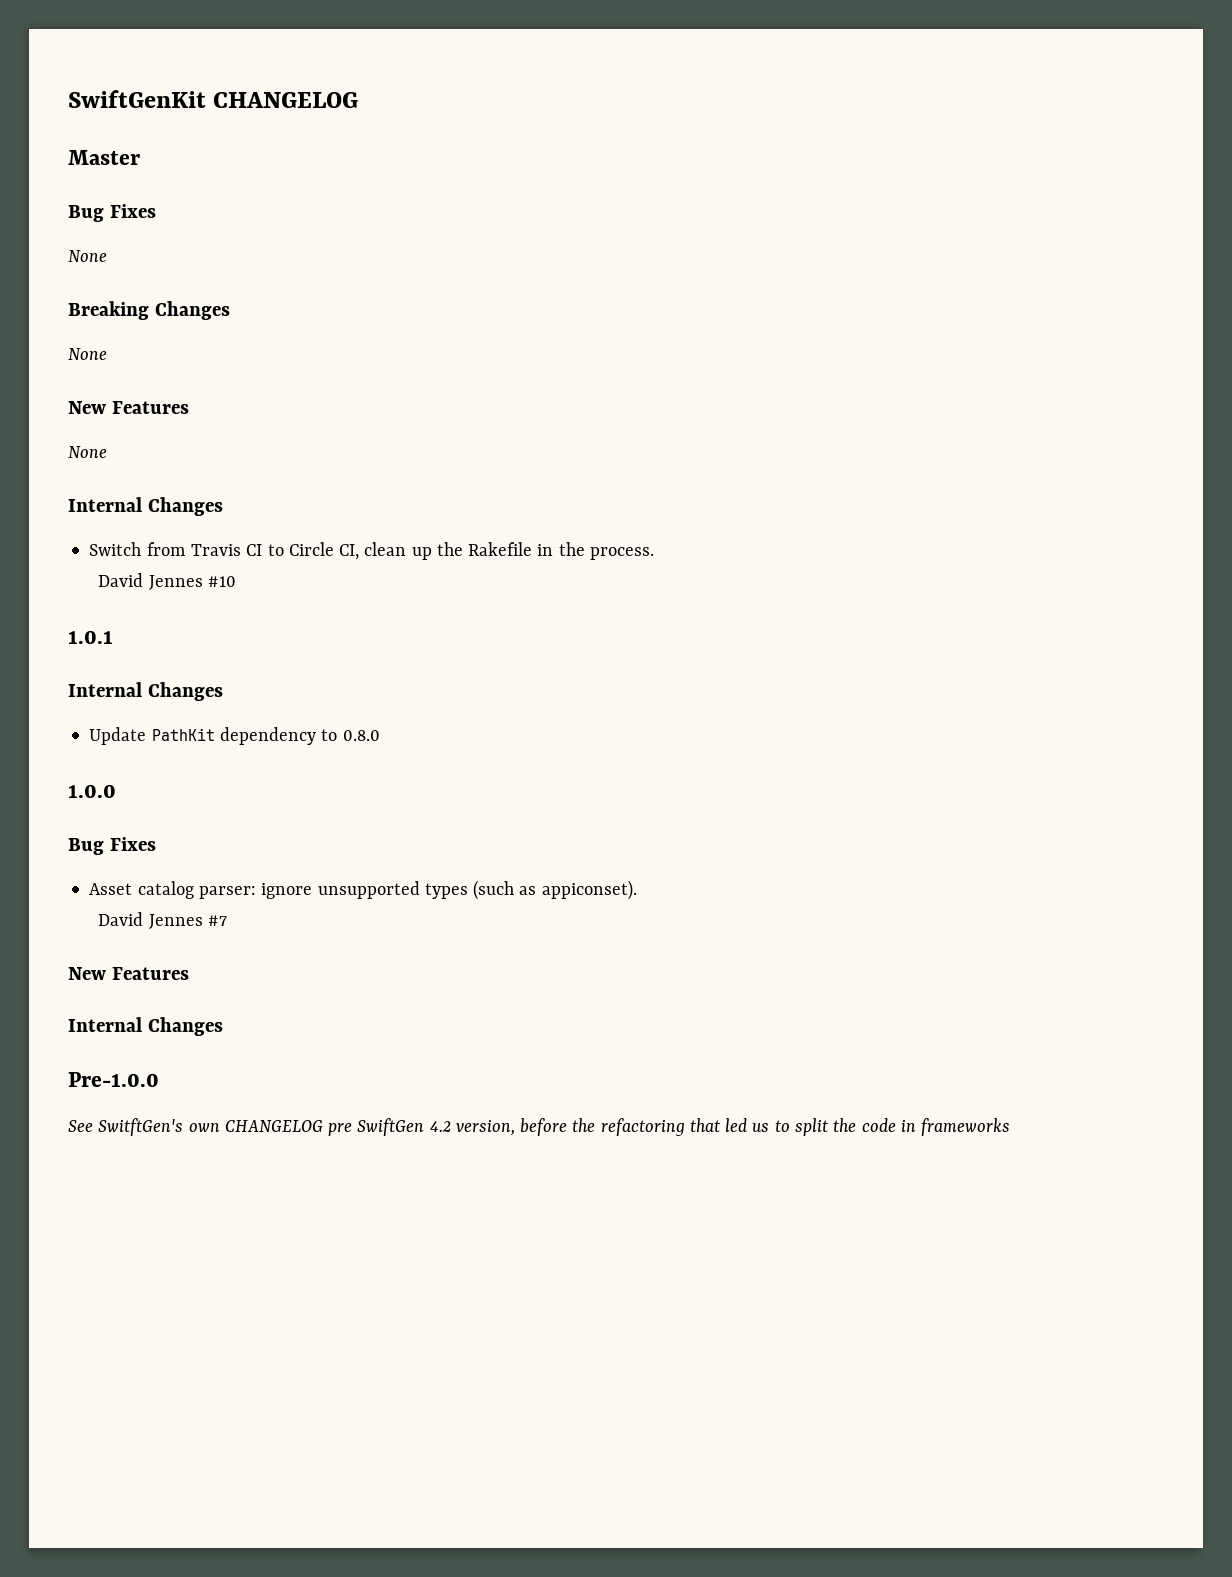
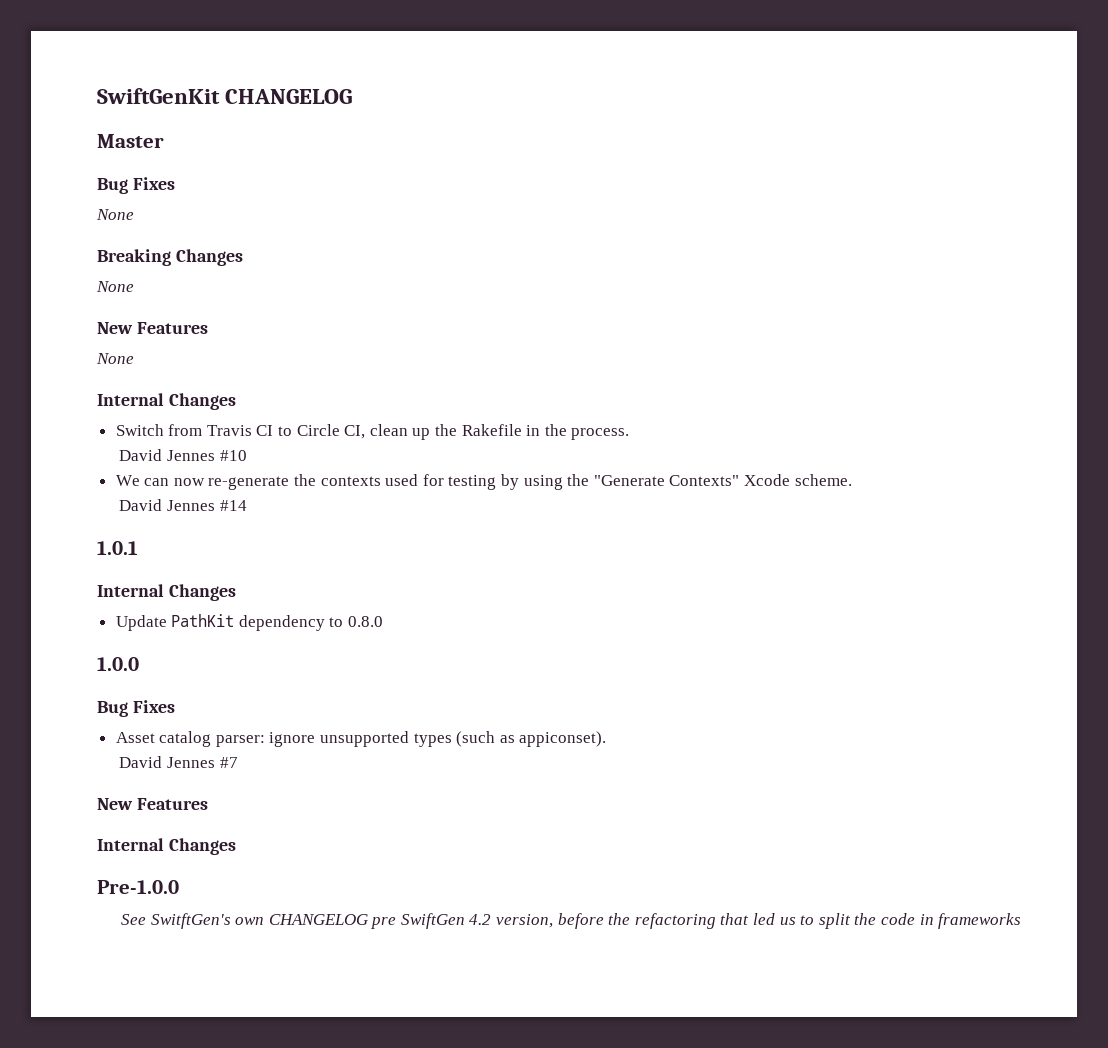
+ We can now re-generate the contexts used for testing by using the "Generate Contexts" Xcode scheme.
+ David Jennes #14

